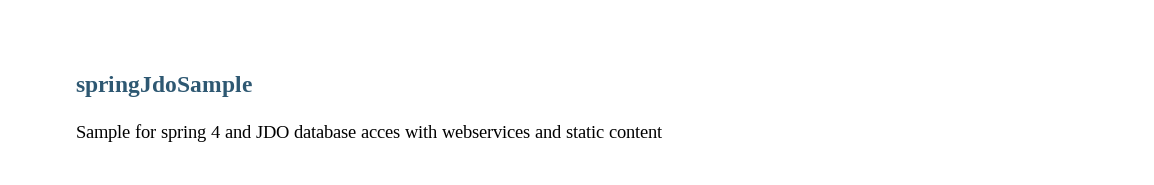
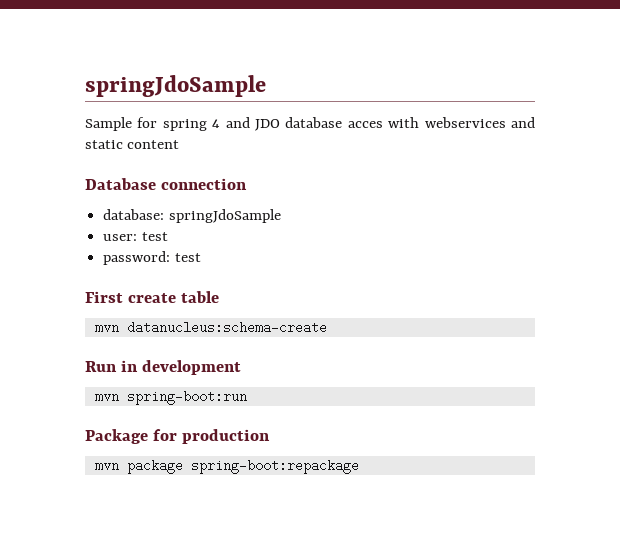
+ Database connection
+ database: springJdoSample
+ user: test
+ password: test
+ First create table
+ mvn datanucleus:schema-create
+ Run in development
+ mvn spring-boot:run
+ Package for production
+ mvn package spring-boot:repackage

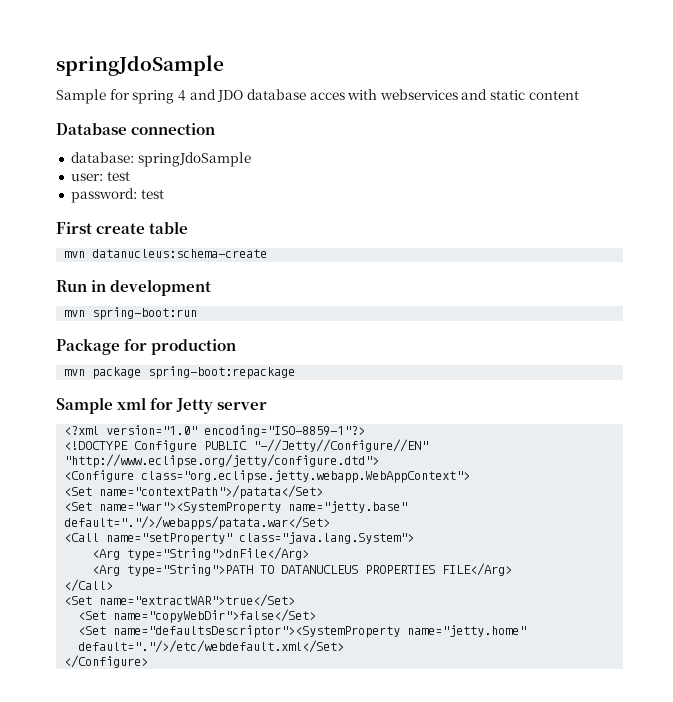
+ Sample xml for Jetty server
+ <?xml version="1.0" encoding="ISO-8859-1"?>
+ <!DOCTYPE Configure PUBLIC "-//Jetty//Configure//EN" "http://www.eclipse.org/jetty/configure.dtd">
+ <Configure class="org.eclipse.jetty.webapp.WebAppContext">
+ <Set name="contextPath">/patata</Set>
+ <Set name="war"><SystemProperty name="jetty.base" default="."/>/webapps/patata.war</Set>
+ <Call name="setProperty" class="java.lang.System">
+ <Arg type="String">dnFile</Arg>
+ <Arg type="String">PATH TO DATANUCLEUS PROPERTIES FILE</Arg>
+ </Call>
+ <Set name="extractWAR">true</Set>
+ <Set name="copyWebDir">false</Set>
+ <Set name="defaultsDescriptor"><SystemProperty name="jetty.home" default="."/>/etc/webdefault.xml</Set>
+ </Configure>

